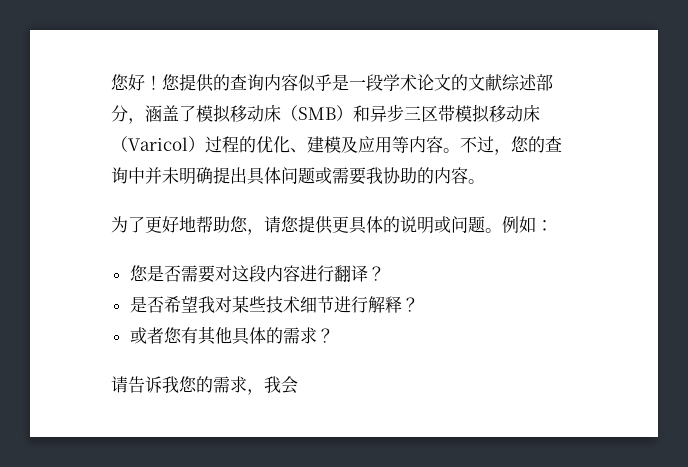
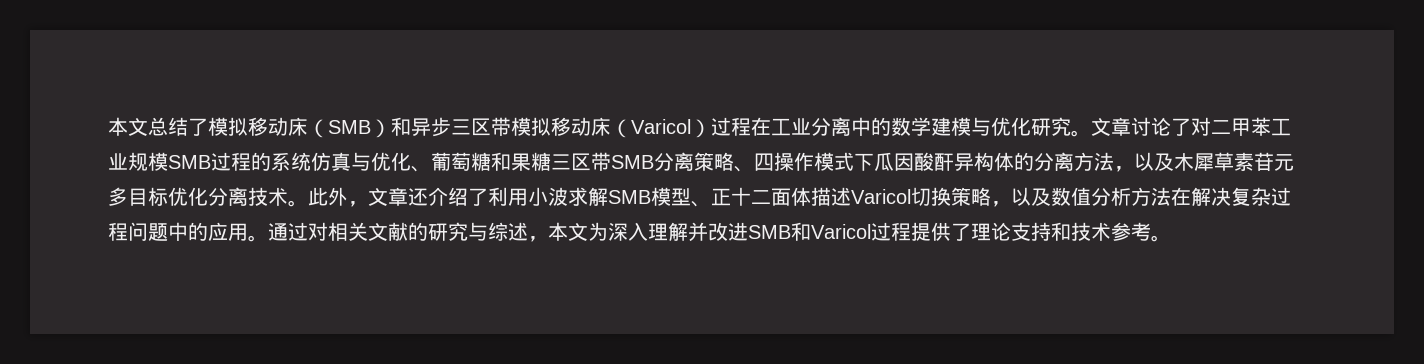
- 您好！您提供的查询内容似乎是一段学术论文的文献综述部分，涵盖了模拟移动床（SMB）和异步三区带模拟移动床（Varicol）过程的优化、建模及应用等内容。不过，您的查询中并未明确提出具体问题或需要我协助的内容。
- 为了更好地帮助您，请您提供更具体的说明或问题。例如：
- 您是否需要对这段内容进行翻译？
- 是否希望我对某些技术细节进行解释？
- 或者您有其他具体的需求？
- 请告诉我您的需求，我会
+ 本文总结了模拟移动床（SMB）和异步三区带模拟移动床（Varicol）过程在工业分离中的数学建模与优化研究。文章讨论了对二甲苯工业规模SMB过程的系统仿真与优化、葡萄糖和果糖三区带SMB分离策略、四操作模式下瓜因酸酐异构体的分离方法，以及木犀草素苷元多目标优化分离技术。此外，文章还介绍了利用小波求解SMB模型、正十二面体描述Varicol切换策略，以及数值分析方法在解决复杂过程问题中的应用。通过对相关文献的研究与综述，本文为深入理解并改进SMB和Varicol过程提供了理论支持和技术参考。

